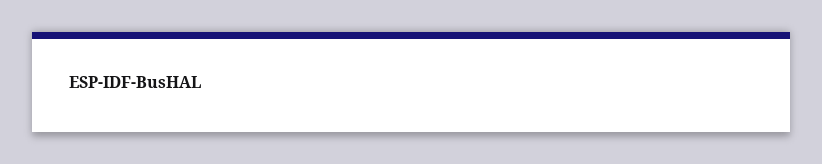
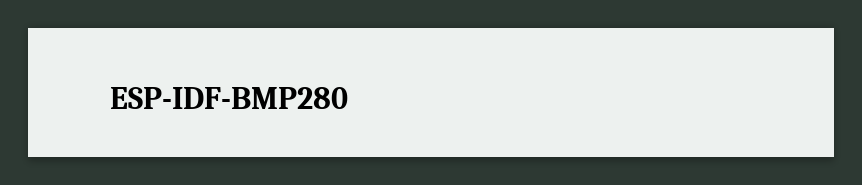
- ESP-IDF-BusHAL
+ ESP-IDF-BMP280

